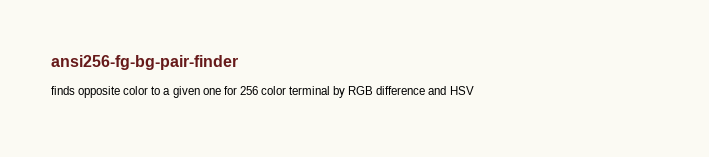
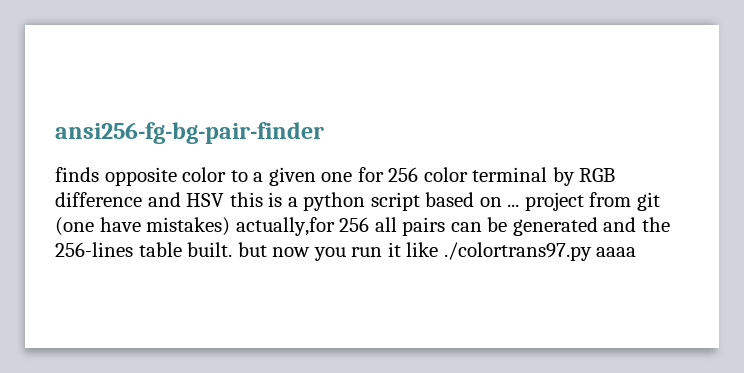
- finds opposite color to a given one for 256 color terminal by RGB difference and HSV
+ finds opposite color to a given one for 256 color terminal by RGB difference and HSV this is a python script based on ... project from git (one have mistakes) actually,for 256 all pairs can be generated and the 256-lines table built. but now you run it like ./colortrans97.py aaaa

